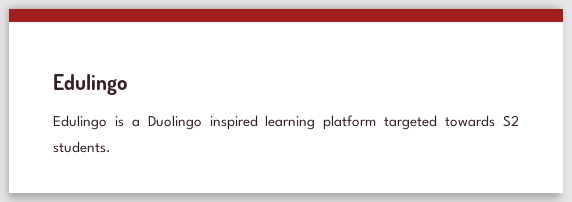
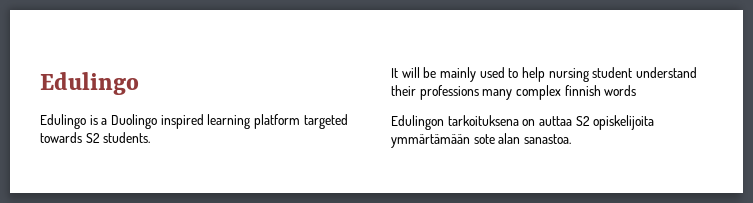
+ It will be mainly used to help nursing student understand their professions many complex finnish words
+ Edulingon tarkoituksena on auttaa S2 opiskelijoita ymmärtämään sote alan sanastoa.

